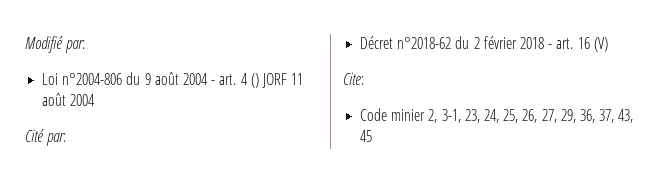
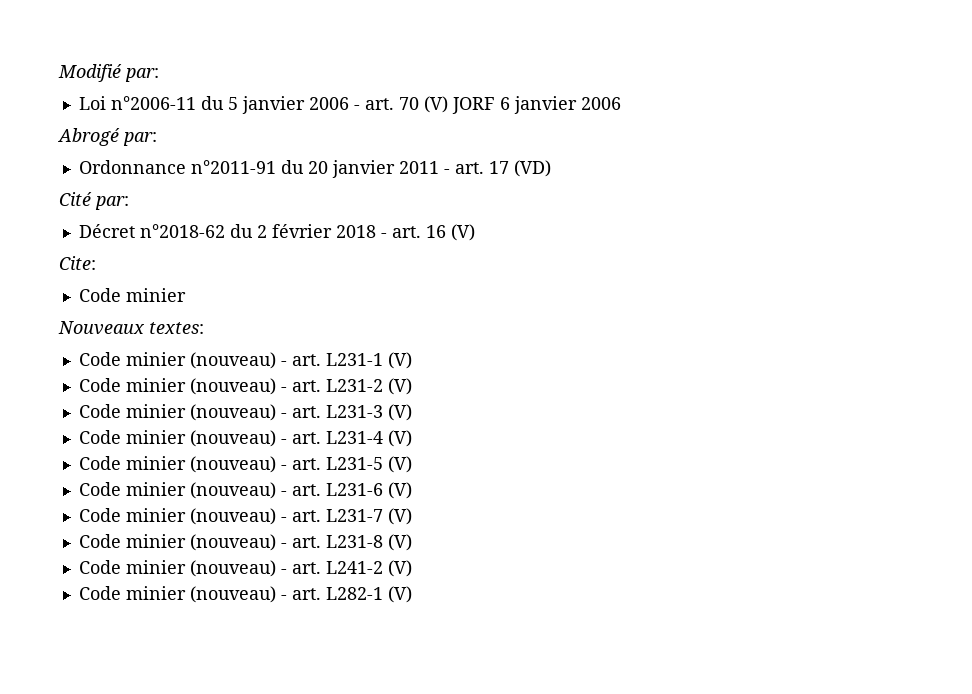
- Loi n°2004-806 du 9 août 2004 - art. 4 () JORF 11 août 2004
+ Loi n°2006-11 du 5 janvier 2006 - art. 70 (V) JORF 6 janvier 2006
+ Abrogé par:
+ Ordonnance n°2011-91 du 20 janvier 2011 - art. 17 (VD)
  Cite:
- Code minier 2, 3-1, 23, 24, 25, 26, 27, 29, 36, 37, 43, 45
+ Code minier
+ Nouveaux textes:
+ Code minier (nouveau) - art. L231-1 (V)
+ Code minier (nouveau) - art. L231-2 (V)
+ Code minier (nouveau) - art. L231-3 (V)
+ Code minier (nouveau) - art. L231-4 (V)
+ Code minier (nouveau) - art. L231-5 (V)
+ Code minier (nouveau) - art. L231-6 (V)
+ Code minier (nouveau) - art. L231-7 (V)
+ Code minier (nouveau) - art. L231-8 (V)
+ Code minier (nouveau) - art. L241-2 (V)
+ Code minier (nouveau) - art. L282-1 (V)

